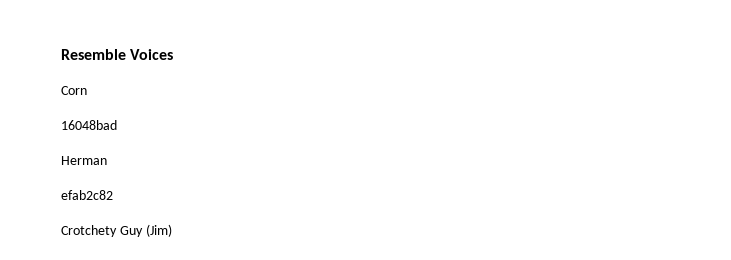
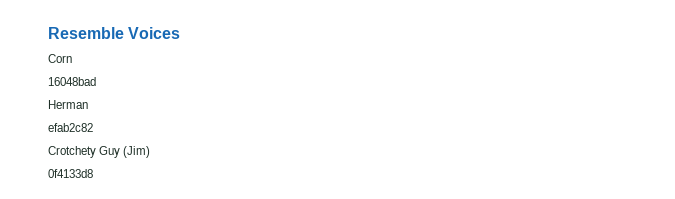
+ 0f4133d8

